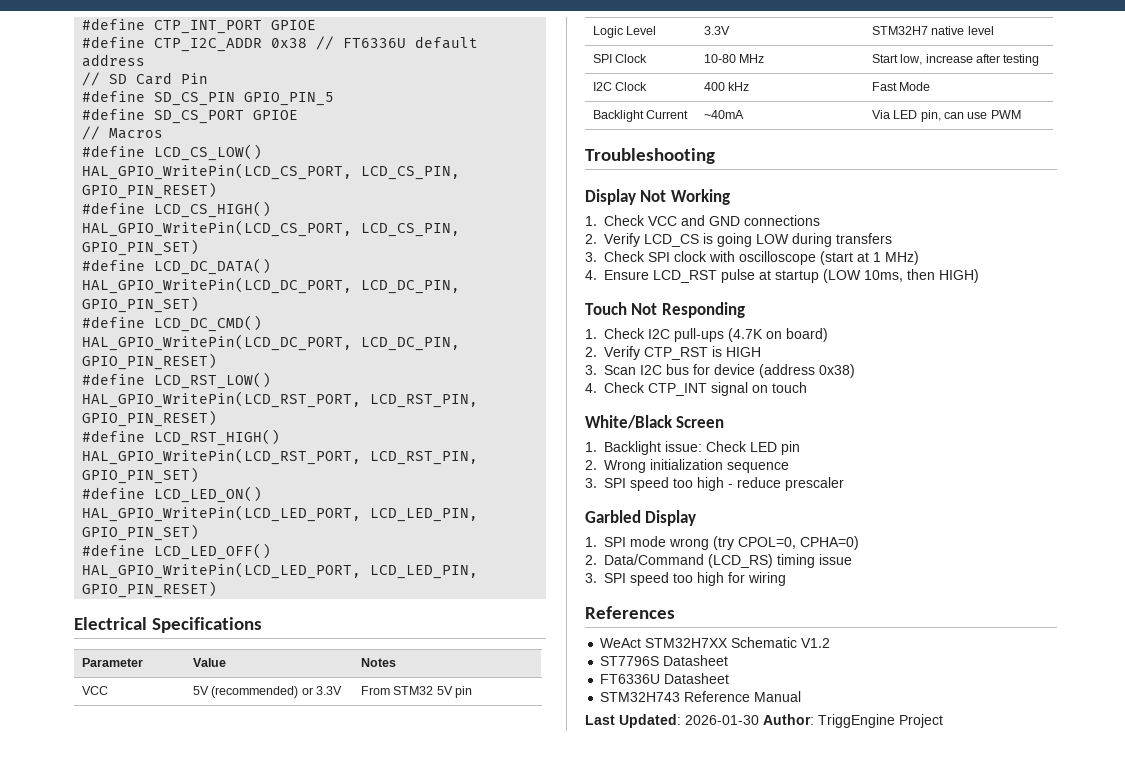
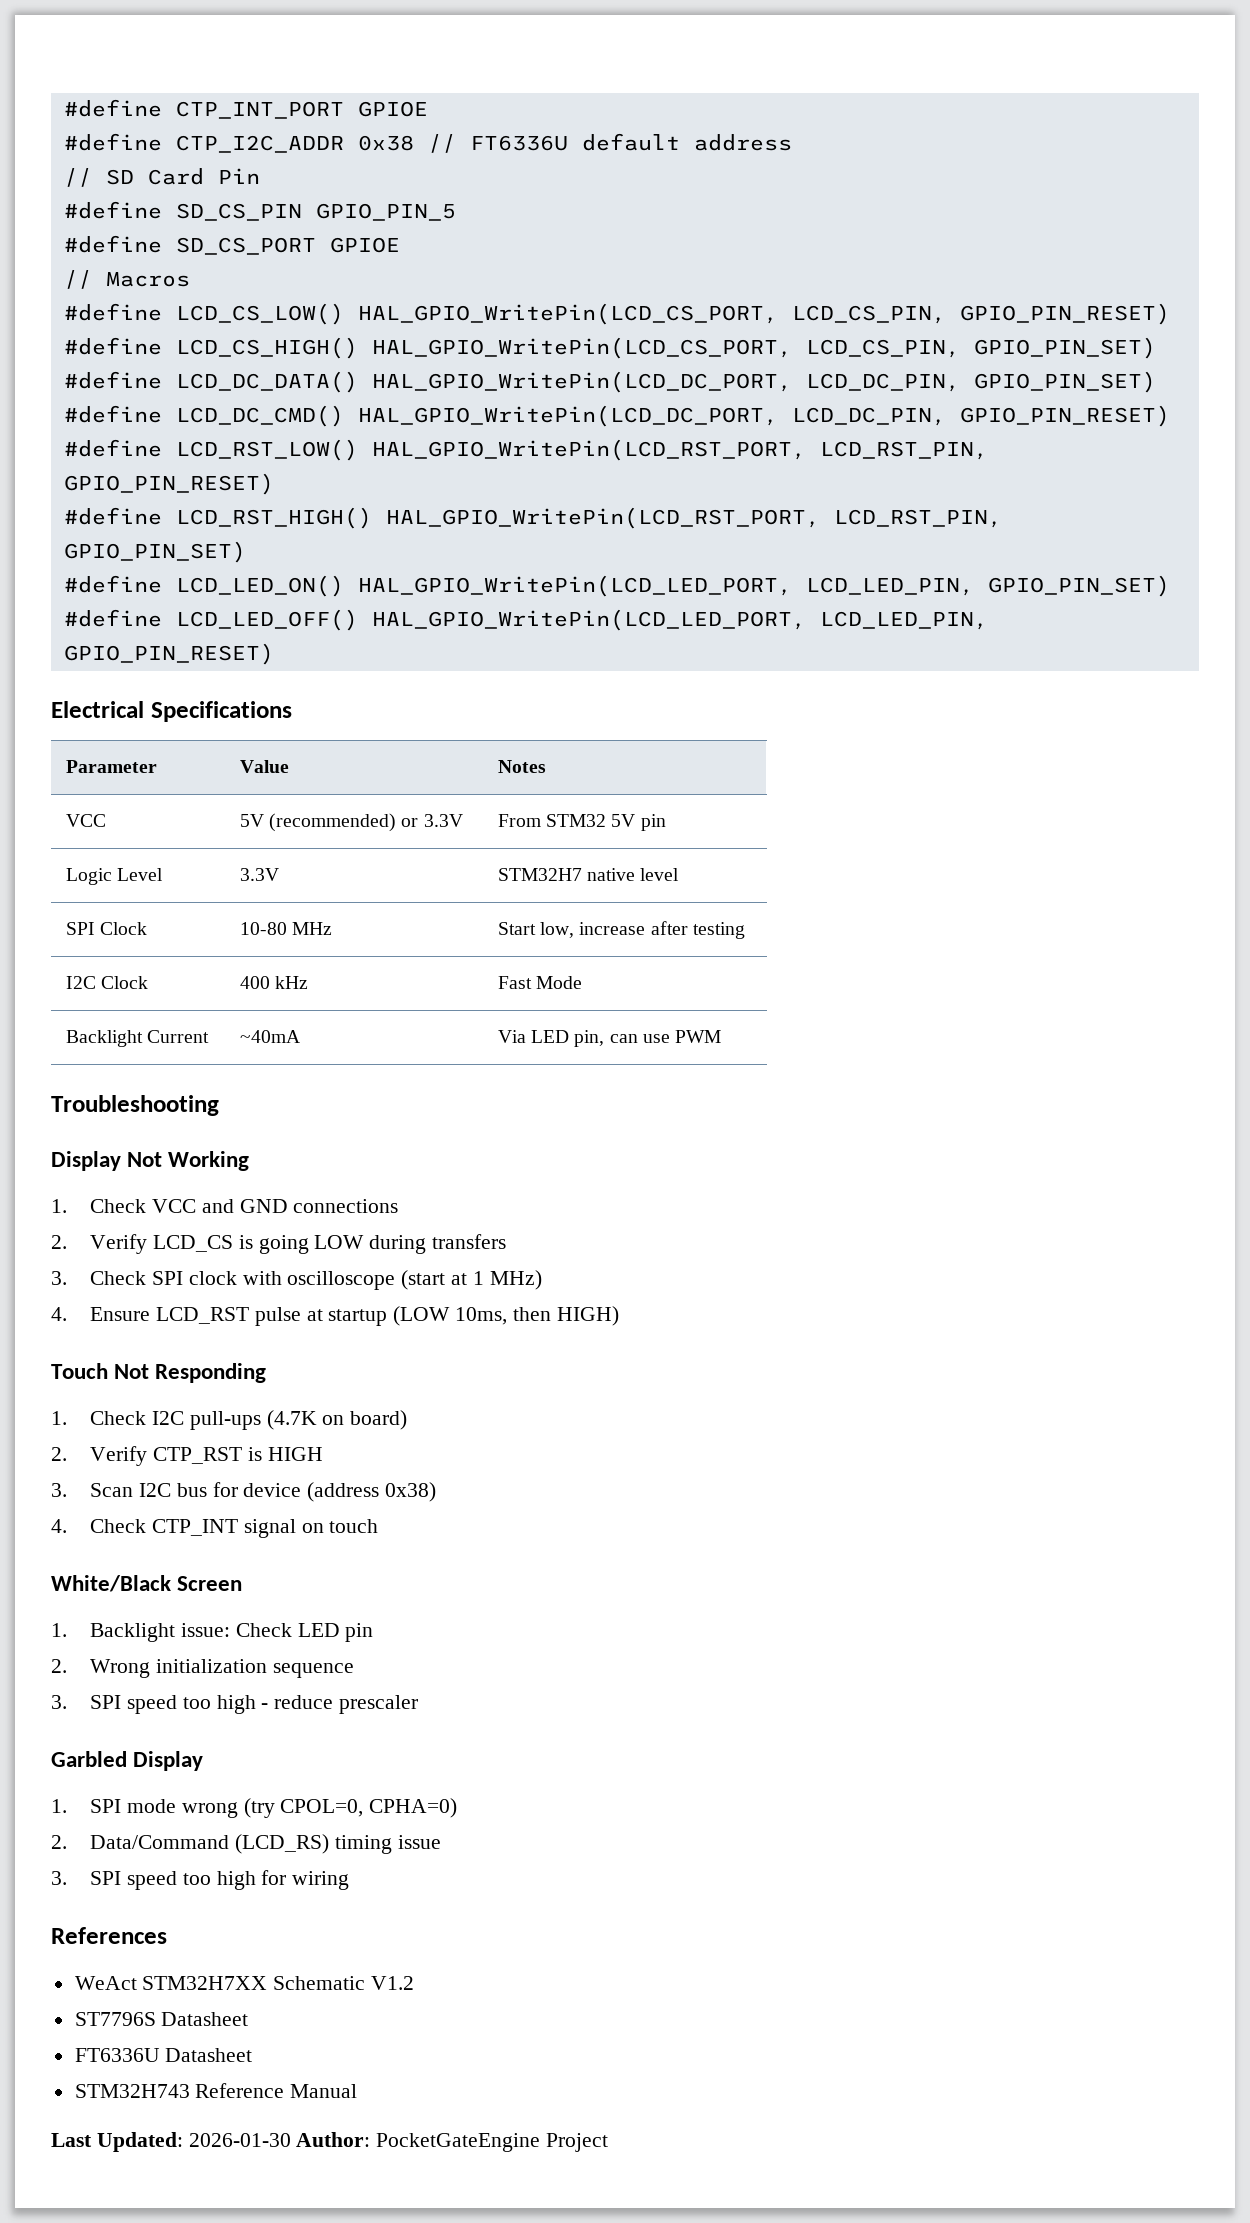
- Last Updated: 2026-01-30 Author: TriggEngine Project
+ Last Updated: 2026-01-30 Author: PocketGateEngine Project

